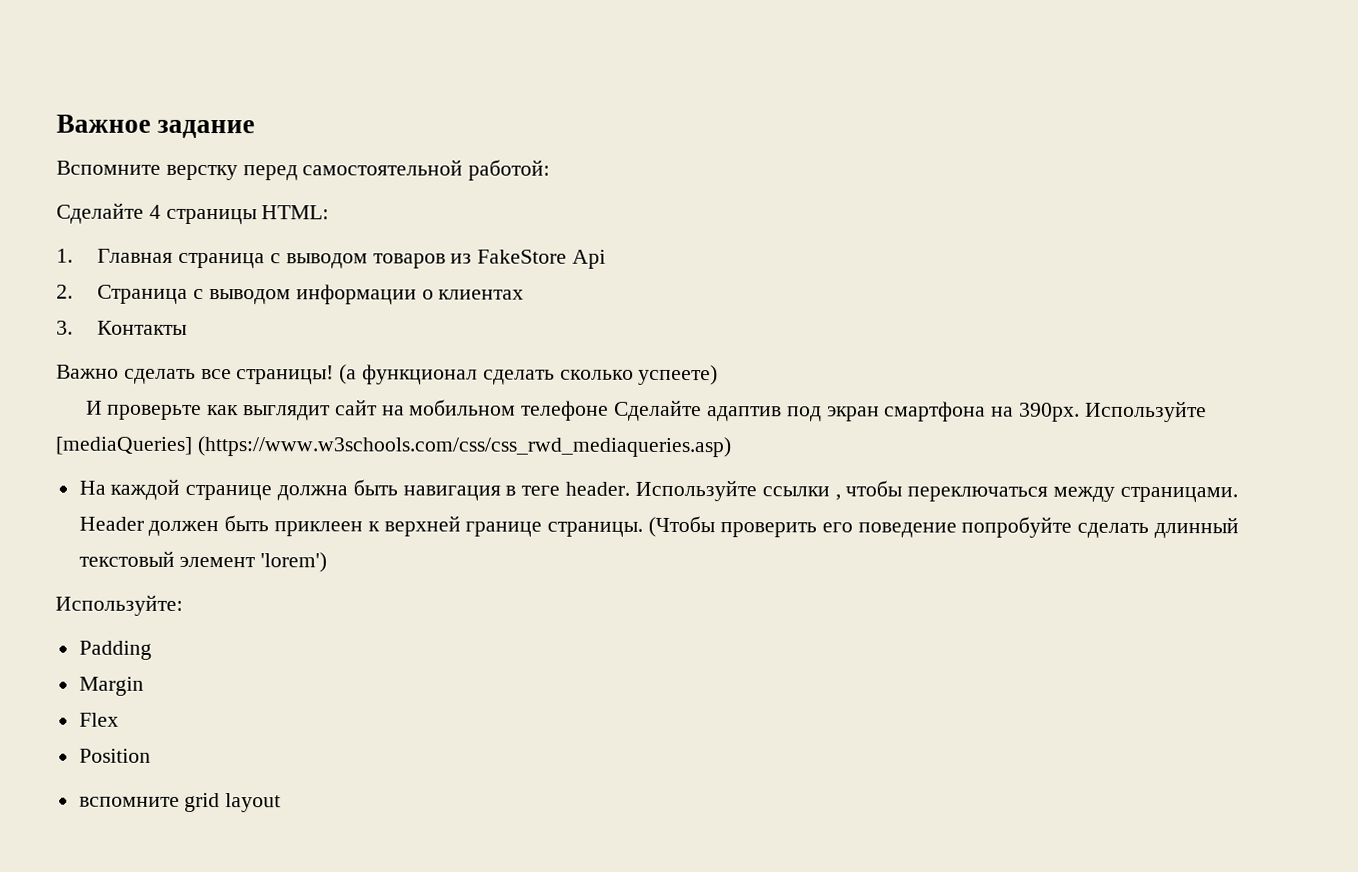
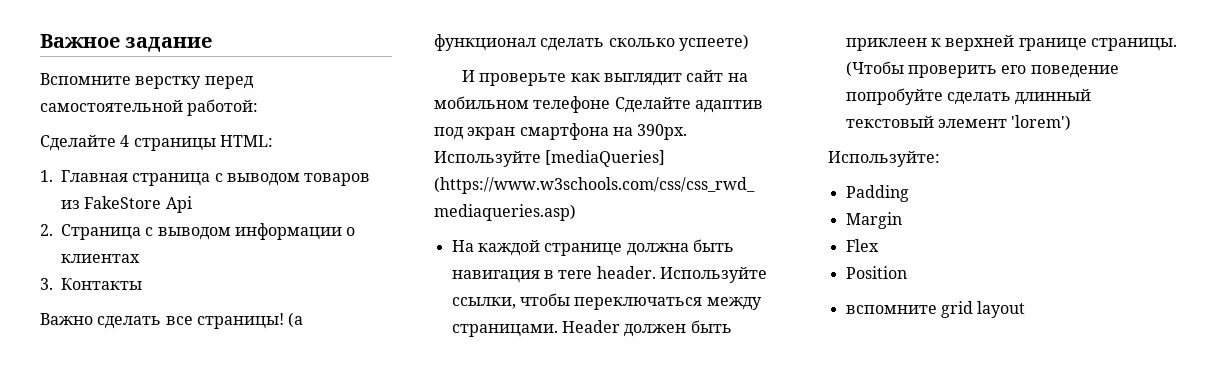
- Используйте ссылки , чтобы переключаться между страницами.
+ Используйте ссылки, чтобы переключаться между страницами.

